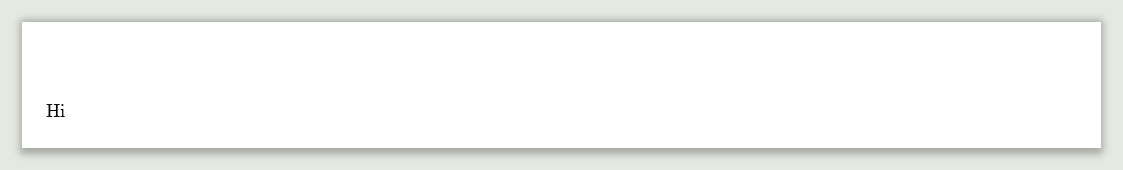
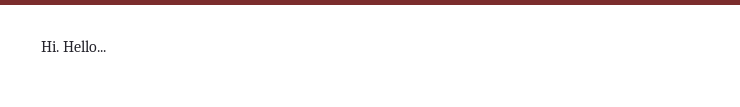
- Hi
+ Hi. Hello...

